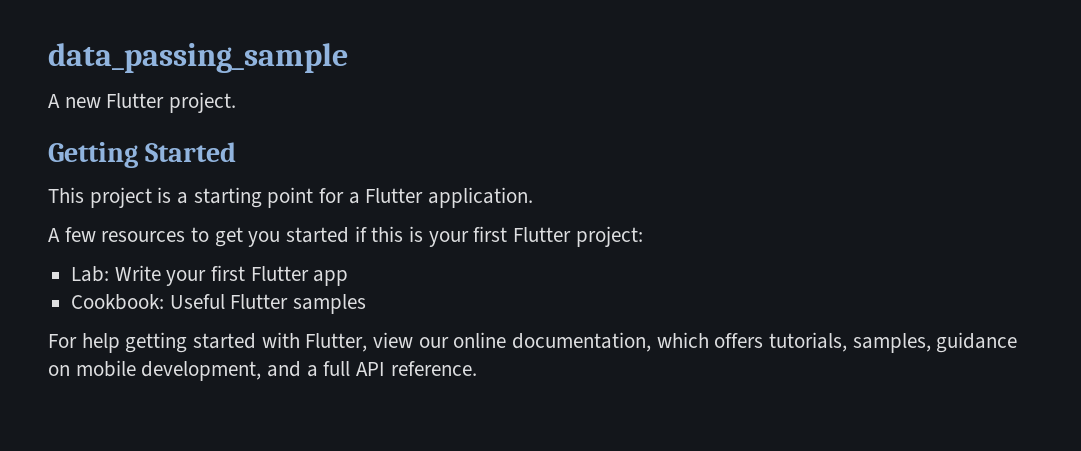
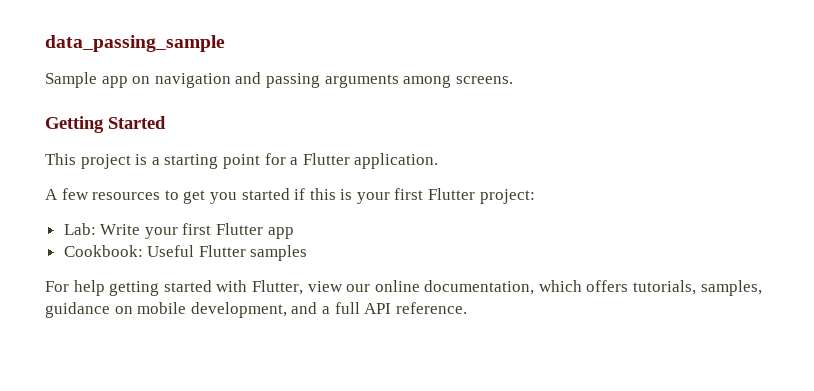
- A new Flutter project.
+ Sample app on navigation and passing arguments among screens.

